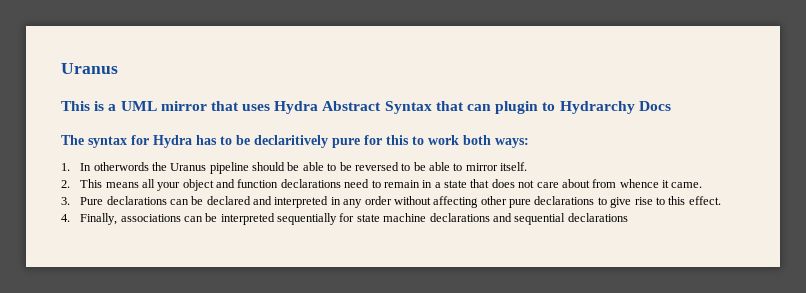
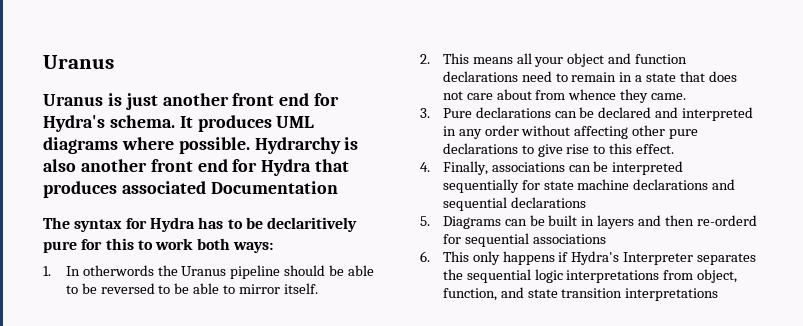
- This is a UML mirror that uses Hydra Abstract Syntax that can plugin to Hydrarchy Docs
+ Uranus is just another front end for Hydra's schema. It produces UML diagrams where possible. Hydrarchy is also another front end for Hydra that produces associated Documentation
- 2. This means all your object and function declarations need to remain in a state that does not care about from whence it came.
+ 2. This means all your object and function declarations need to remain in a state that does not care about from whence they came.
+ 5. Diagrams can be built in layers and then re-orderd for sequential associations
+ 6. This only happens if Hydra's Interpreter separates the sequential logic interpretations from object, function, and state transition interpretations

